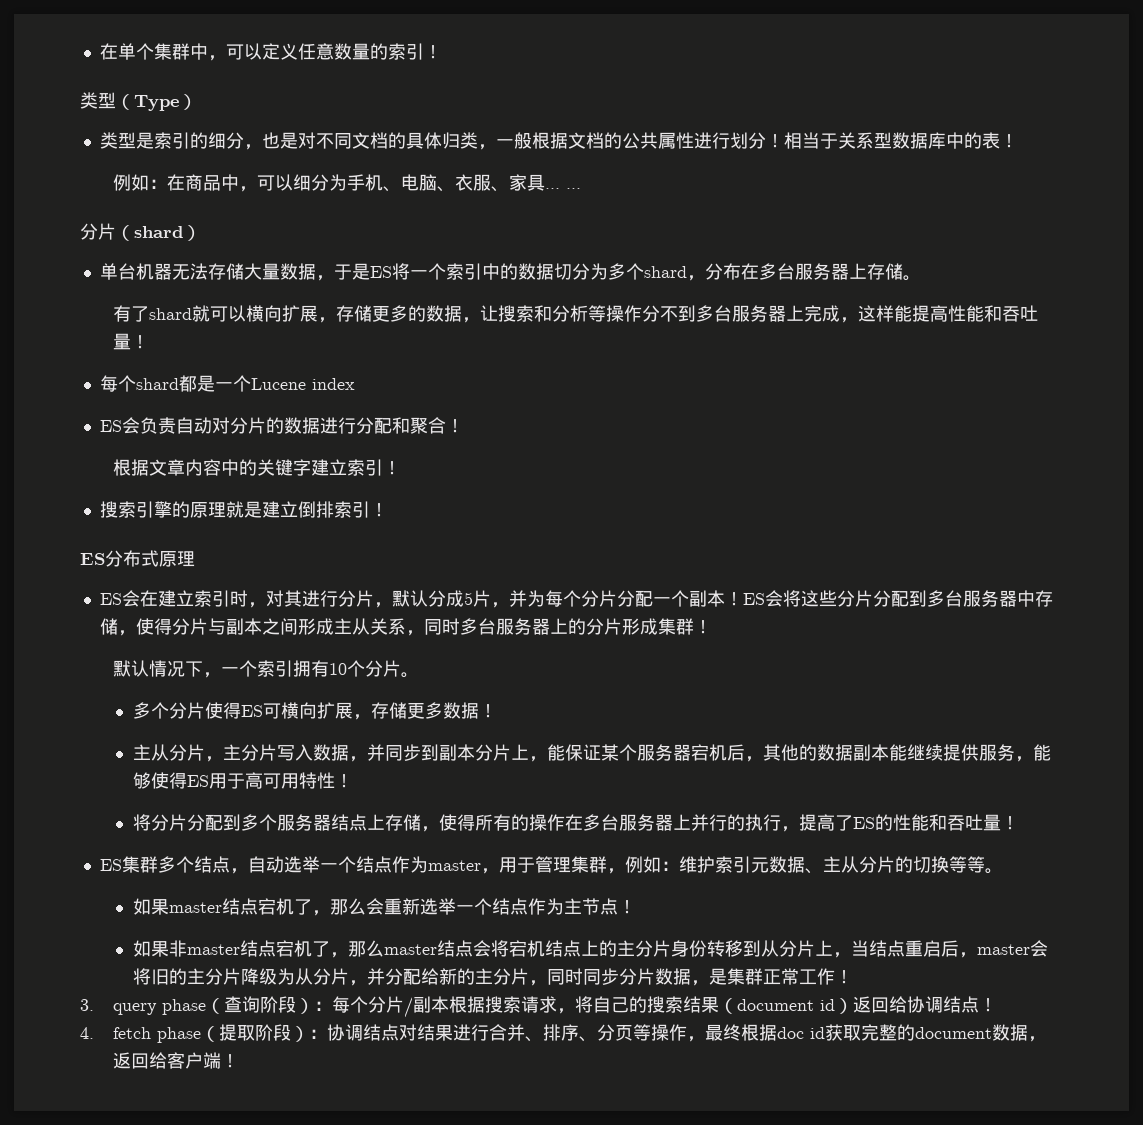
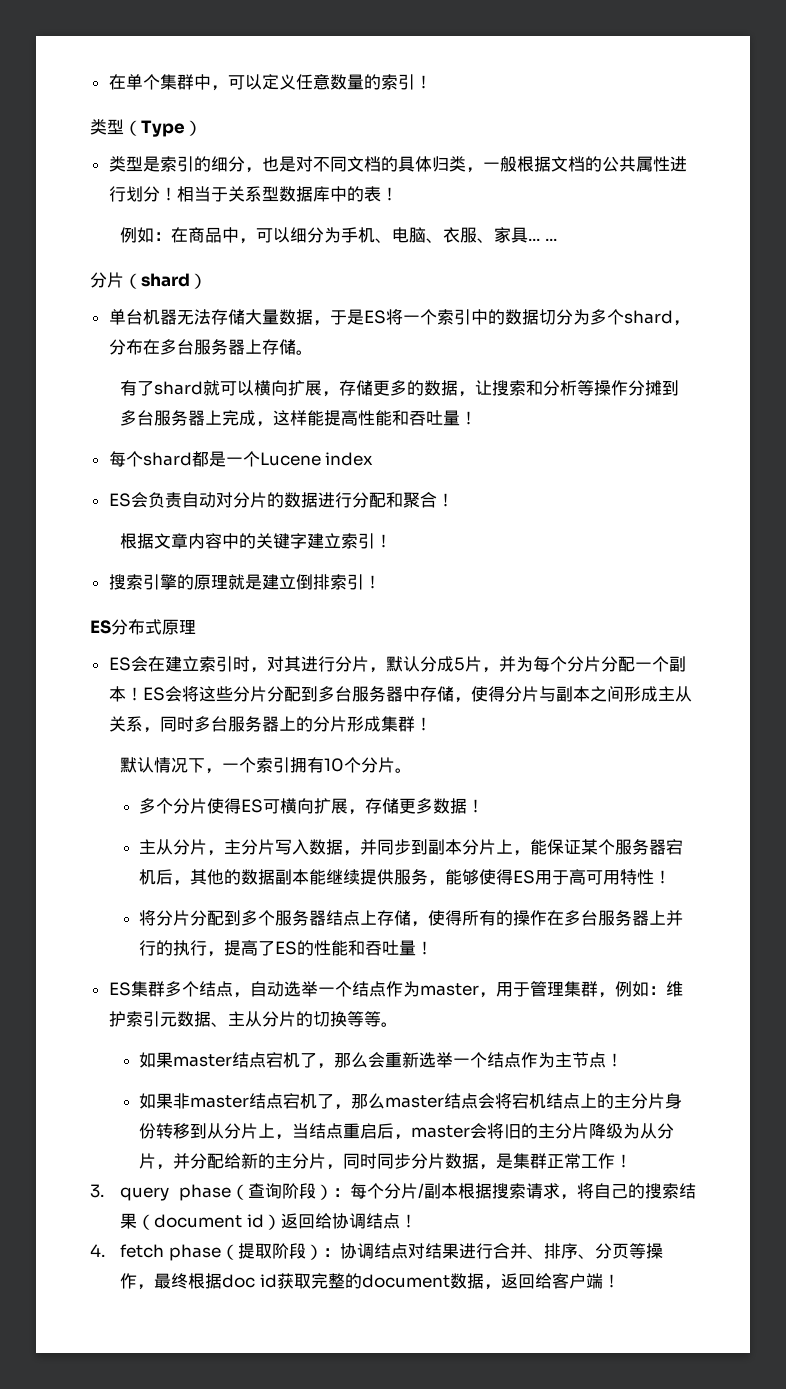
- 有了shard就可以横向扩展，存储更多的数据，让搜索和分析等操作分不到多台服务器上完成，这样能提高性能和吞吐量！
+ 有了shard就可以横向扩展，存储更多的数据，让搜索和分析等操作分摊到多台服务器上完成，这样能提高性能和吞吐量！

